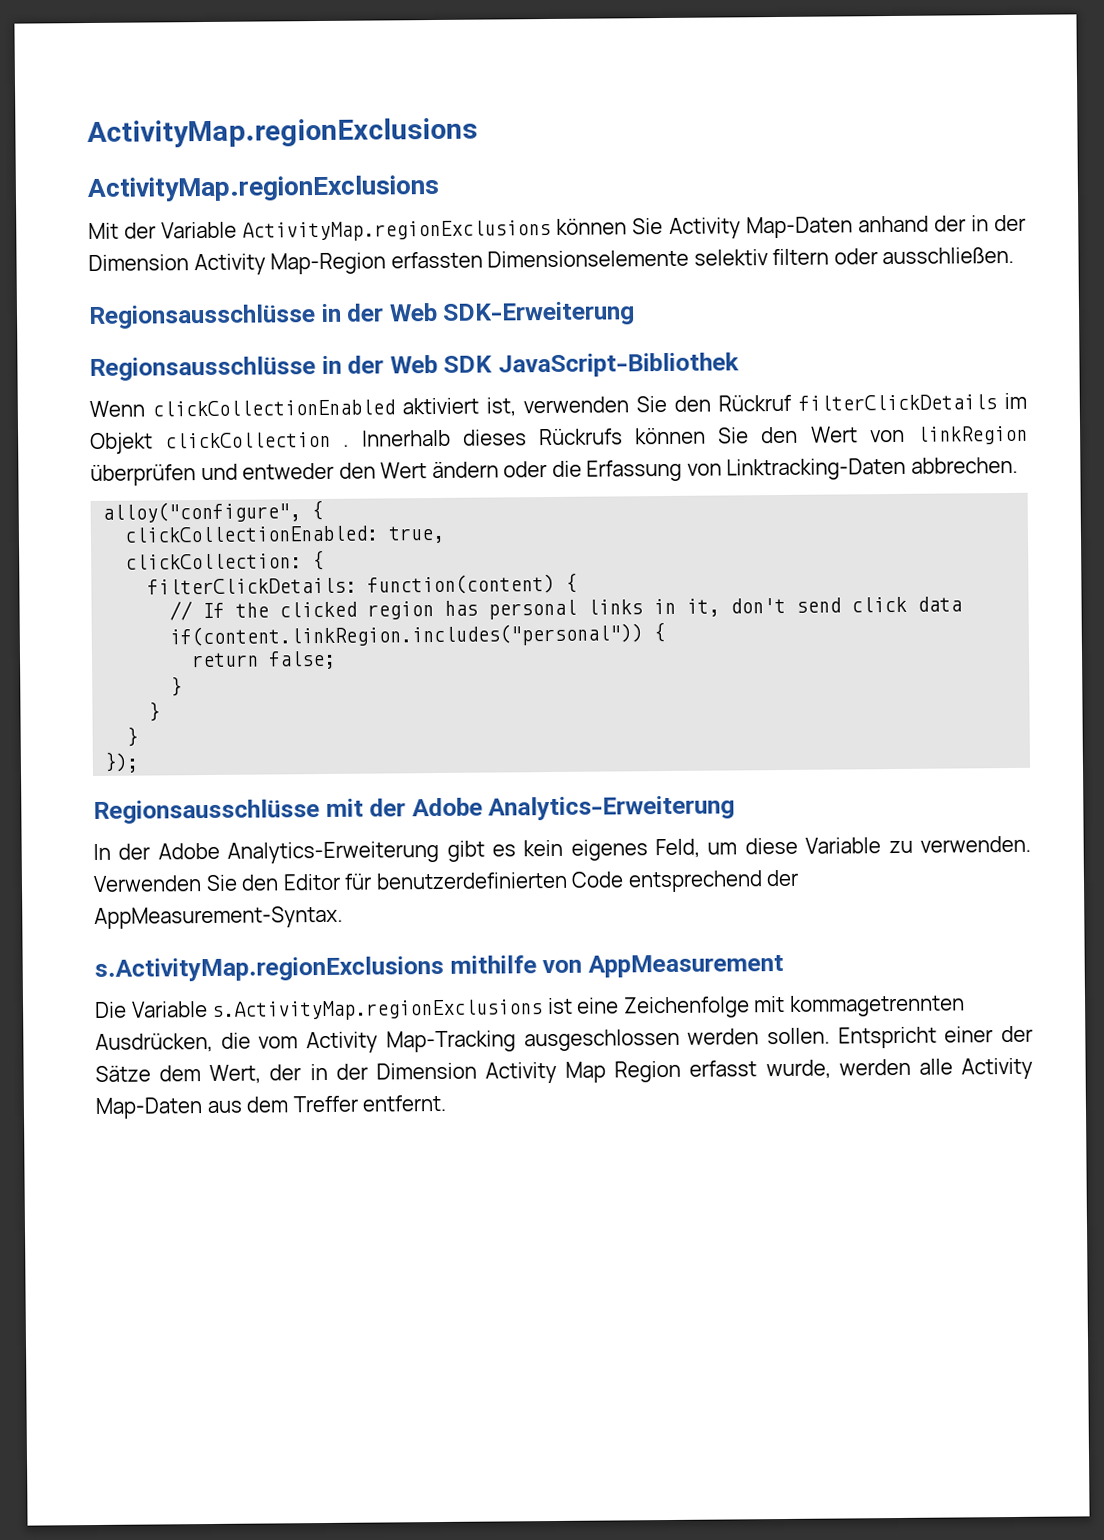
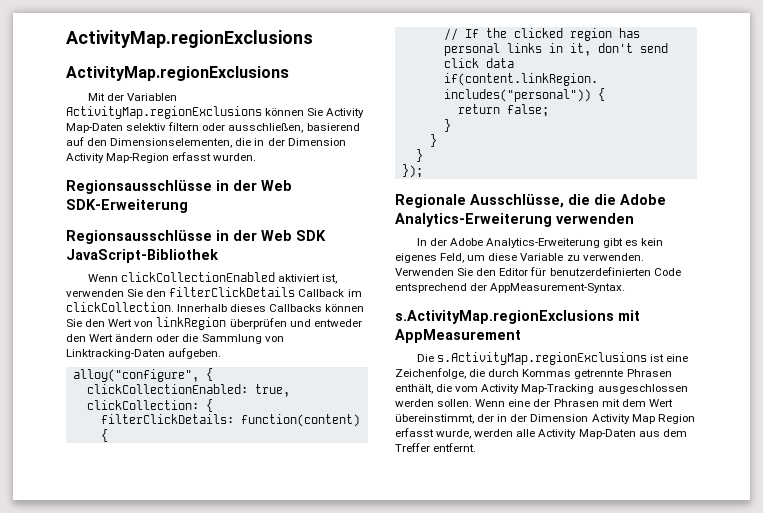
- Mit der Variable ActivityMap.regionExclusions können Sie Activity Map-Daten anhand der in der Dimension Activity Map-Region erfassten Dimensionselemente selektiv filtern oder ausschließen.
+ Mit der Variablen ActivityMap.regionExclusions können Sie Activity Map-Daten selektiv filtern oder ausschließen, basierend auf den Dimensionselementen, die in der Dimension Activity Map-Region erfasst wurden.
- Wenn clickCollectionEnabled aktiviert ist, verwenden Sie den Rückruf filterClickDetails im Objekt clickCollection .
+ Wenn clickCollectionEnabled aktiviert ist, verwenden Sie den filterClickDetails Callback im clickCollection.
- Innerhalb dieses Rückrufs können Sie den Wert von linkRegion überprüfen und entweder den Wert ändern oder die Erfassung von Linktracking-Daten abbrechen.
+ Innerhalb dieses Callbacks können Sie den Wert von linkRegion überprüfen und entweder den Wert ändern oder die Sammlung von Linktracking-Daten aufgeben.
- Regionsausschlüsse mit der Adobe Analytics-Erweiterung
+ Regionale Ausschlüsse, die die Adobe Analytics-Erweiterung verwenden
- s.ActivityMap.regionExclusions mithilfe von AppMeasurement
+ s.ActivityMap.regionExclusions mit AppMeasurement
- Die Variable s.ActivityMap.regionExclusions ist eine Zeichenfolge mit kommagetrennten Ausdrücken, die vom Activity Map-Tracking ausgeschlossen werden sollen.
+ Die s.ActivityMap.regionExclusions ist eine Zeichenfolge, die durch Kommas getrennte Phrasen enthält, die vom Activity Map-Tracking ausgeschlossen werden sollen.
- Entspricht einer der Sätze dem Wert, der in der Dimension Activity Map Region erfasst wurde, werden alle Activity Map-Daten aus dem Treffer entfernt.
+ Wenn eine der Phrasen mit dem Wert übereinstimmt, der in der Dimension Activity Map Region erfasst wurde, werden alle Activity Map-Daten aus dem Treffer entfernt.

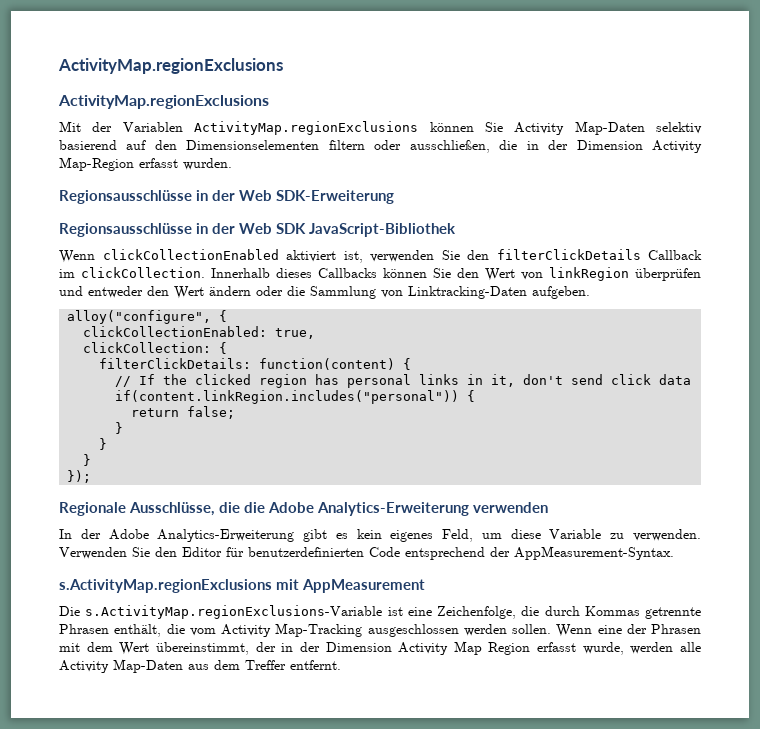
- Mit der Variablen ActivityMap.regionExclusions können Sie Activity Map-Daten selektiv filtern oder ausschließen, basierend auf den Dimensionselementen, die in der Dimension Activity Map-Region erfasst wurden.
+ Mit der Variablen ActivityMap.regionExclusions können Sie Activity Map-Daten selektiv basierend auf den Dimensionselementen filtern oder ausschließen, die in der Dimension Activity Map-Region erfasst wurden.
- Die s.ActivityMap.regionExclusions ist eine Zeichenfolge, die durch Kommas getrennte Phrasen enthält, die vom Activity Map-Tracking ausgeschlossen werden sollen.
+ Die s.ActivityMap.regionExclusions-Variable ist eine Zeichenfolge, die durch Kommas getrennte Phrasen enthält, die vom Activity Map-Tracking ausgeschlossen werden sollen.

